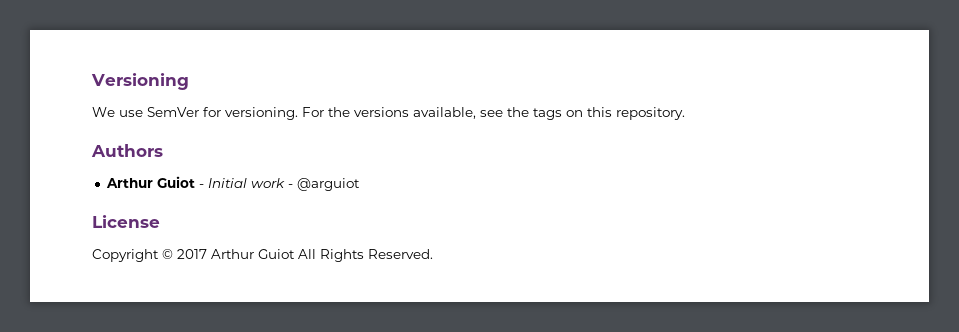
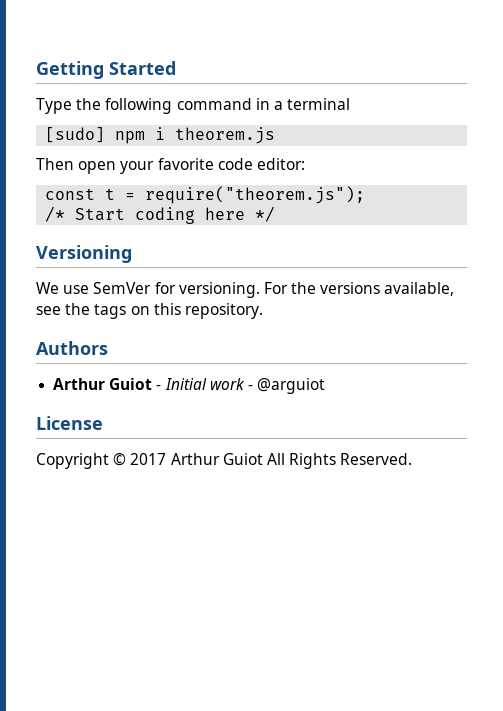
+ Getting Started
+ Type the following command in a terminal
+ [sudo] npm i theorem.js
+ Then open your favorite code editor:
+ const t = require("theorem.js");
+ /* Start coding here */

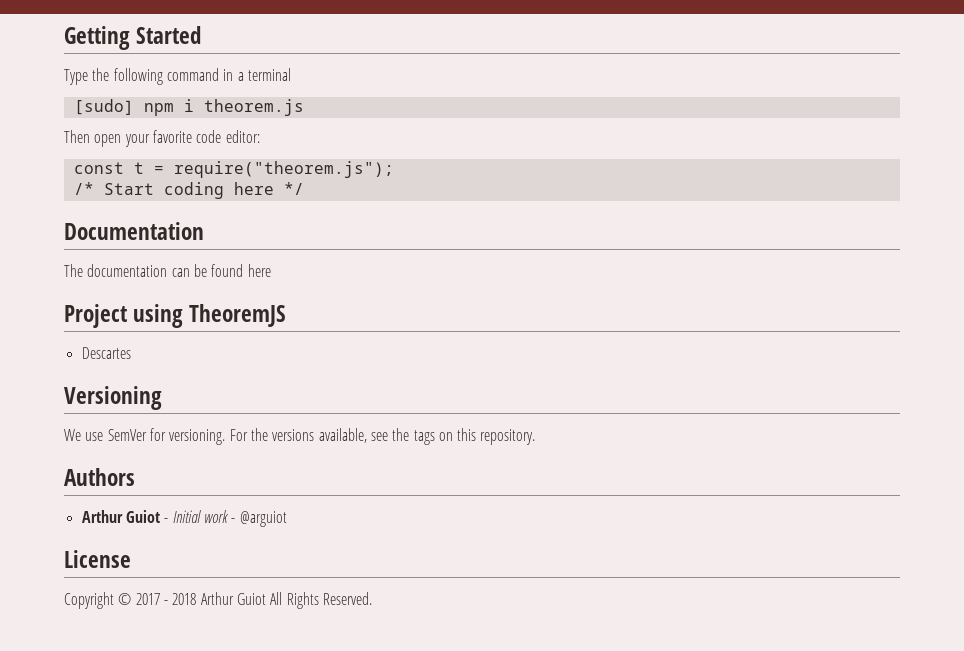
+ Documentation
+ The documentation can be found here
+ Project using TheoremJS
+ Descartes
- Copyright © 2017 Arthur Guiot All Rights Reserved.
+ Copyright © 2017 - 2018 Arthur Guiot All Rights Reserved.

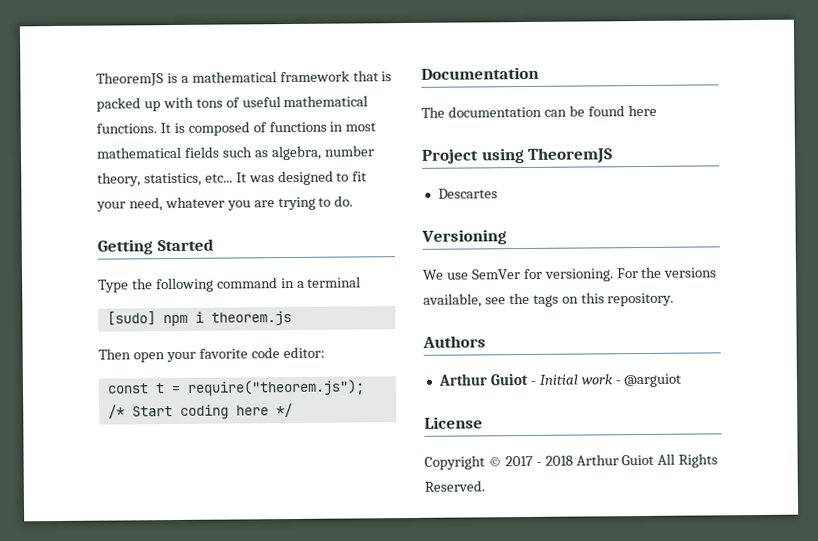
+ TheoremJS is a mathematical framework that is packed up with tons of useful mathematical functions. It is composed of functions in most mathematical fields such as algebra, number theory, statistics, etc... It was designed to fit your need, whatever you are trying to do.

